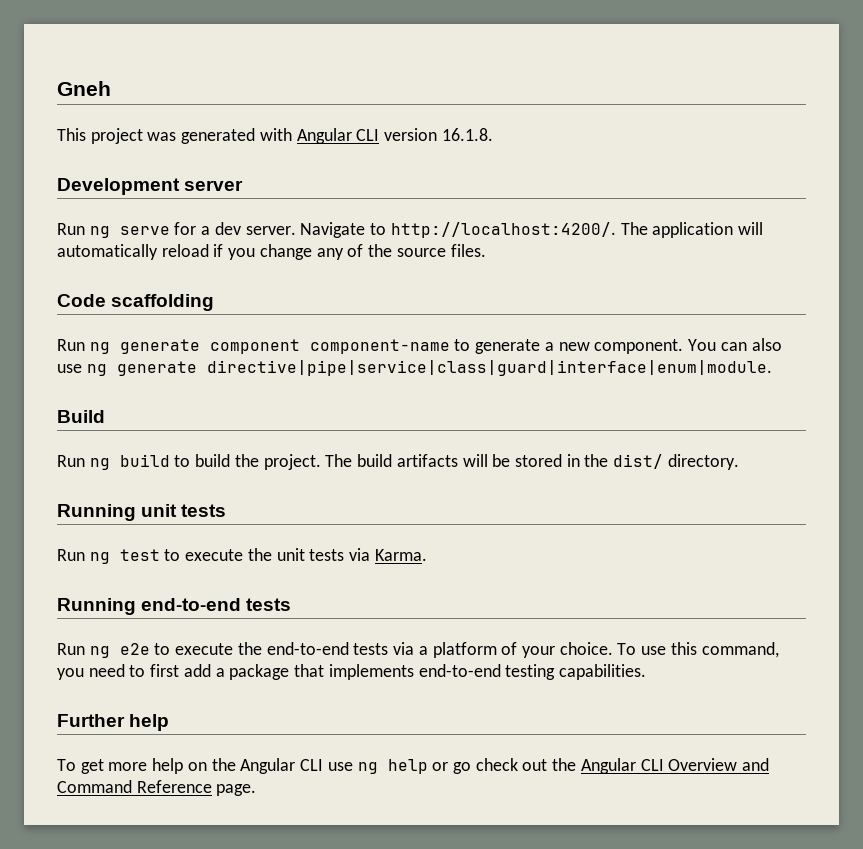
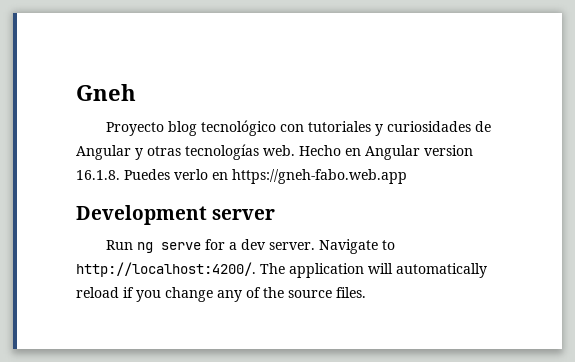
- This project was generated with Angular CLI version 16.1.8.
+ Proyecto blog tecnológico con tutoriales y curiosidades de Angular y otras tecnologías web. Hecho en Angular version 16.1.8. Puedes verlo en https://gneh-fabo.web.app
- Code scaffolding
- Run ng generate component component-name to generate a new component. You can also use ng generate directive|pipe|service|class|guard|interface|enum|module.
- Build
- Run ng build to build the project. The build artifacts will be stored in the dist/ directory.
- Running unit tests
- Run ng test to execute the unit tests via Karma.
- Running end-to-end tests
- Run ng e2e to execute the end-to-end tests via a platform of your choice. To use this command, you need to first add a package that implements end-to-end testing capabilities.
- Further help
- To get more help on the Angular CLI use ng help or go check out the Angular CLI Overview and Command Reference page.

